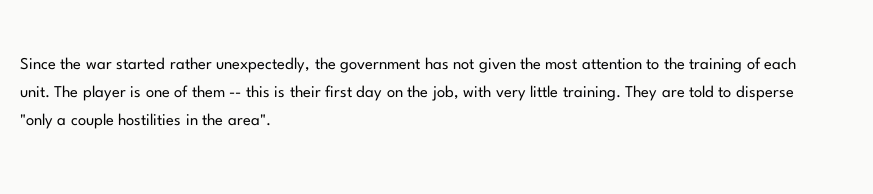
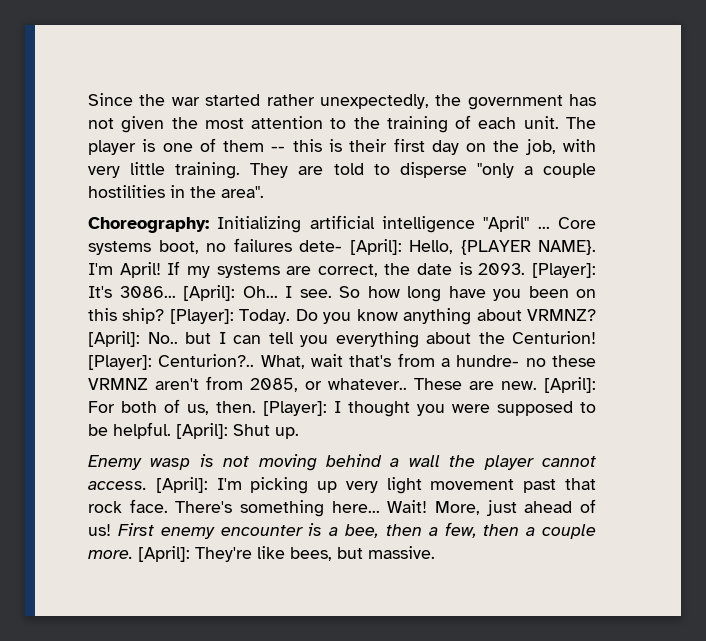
+ Choreography: Initializing artificial intelligence "April" ... Core systems boot, no failures dete- [April]: Hello, {PLAYER NAME}. I'm April! If my systems are correct, the date is 2093. [Player]: It's 3086... [April]: Oh... I see. So how long have you been on this ship? [Player]: Today. Do you know anything about VRMNZ? [April]: No.. but I can tell you everything about the Centurion! [Player]: Centurion?.. What, wait that's from a hundre- no these VRMNZ aren't from 2085, or whatever.. These are new. [April]: For both of us, then. [Player]: I thought you were supposed to be helpful. [April]: Shut up.
+ Enemy wasp is not moving behind a wall the player cannot access. [April]: I'm picking up very light movement past that rock face. There's something here... Wait! More, just ahead of us! First enemy encounter is a bee, then a few, then a couple more. [April]: They're like bees, but massive.

